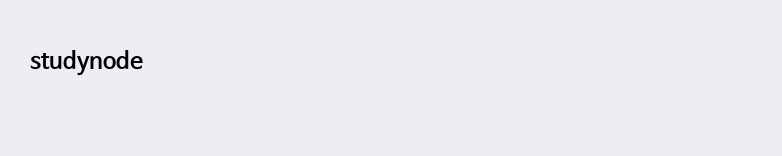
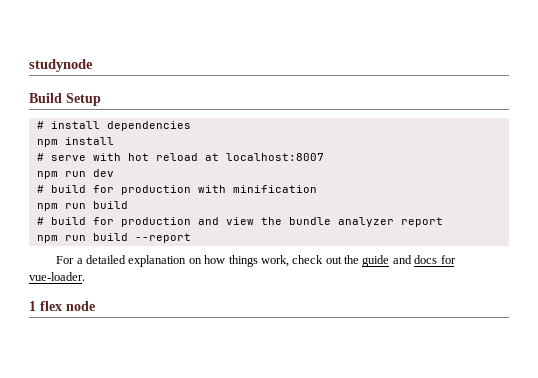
+ Build Setup
+ # install dependencies
+ npm install
+ # serve with hot reload at localhost:8007
+ npm run dev
+ # build for production with minification
+ npm run build
+ # build for production and view the bundle analyzer report
+ npm run build --report
+ For a detailed explanation on how things work, check out the guide and docs for vue-loader.
+ 1 flex node

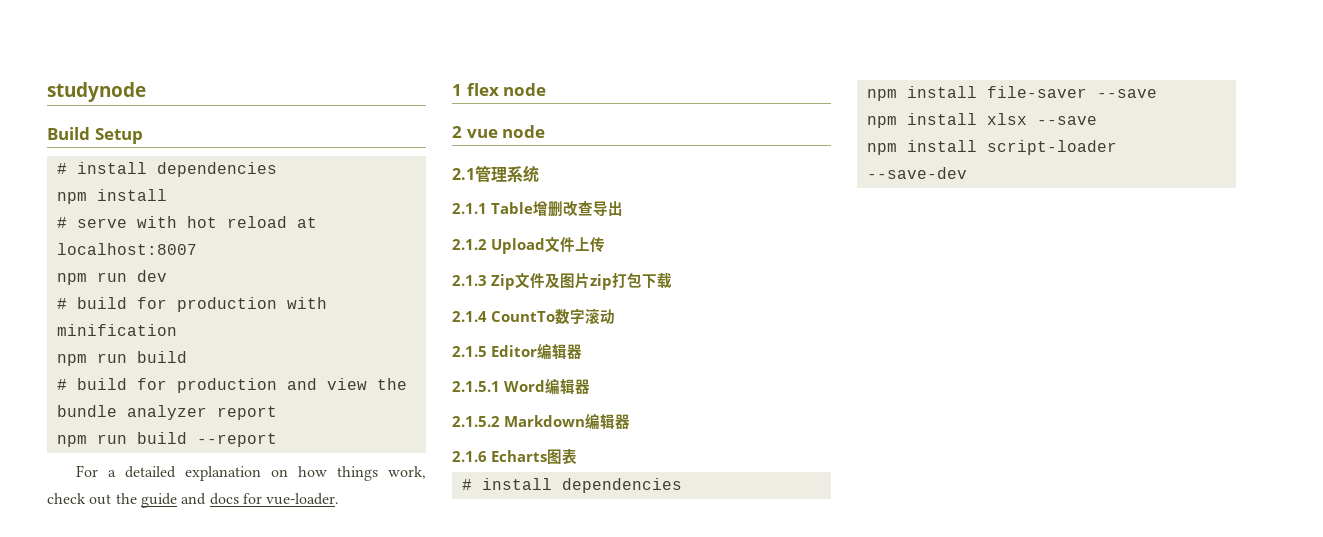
+ 2 vue node
+ 2.1管理系统
+ 2.1.1 Table增删改查导出
+ 2.1.2 Upload文件上传
+ 2.1.3 Zip文件及图片zip打包下载
+ 2.1.4 CountTo数字滚动
+ 2.1.5 Editor编辑器
+ 2.1.5.1 Word编辑器
+ 2.1.5.2 Markdown编辑器
+ 2.1.6 Echarts图表
+ # install dependencies
+ npm install file-saver --save
+ npm install xlsx --save
+ npm install script-loader --save-dev

